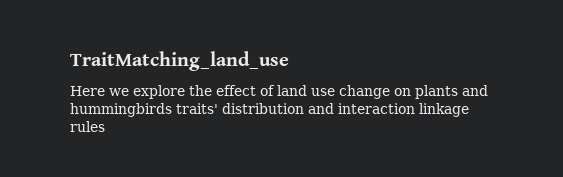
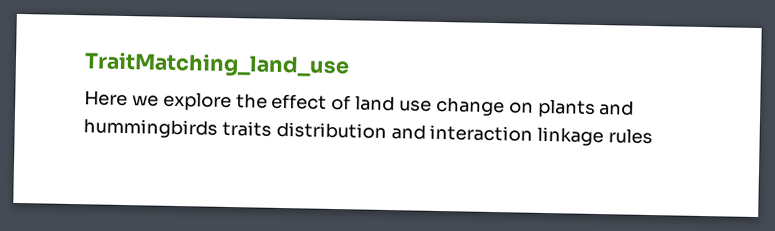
- Here we explore the effect of land use change on plants and hummingbirds traits' distribution and interaction linkage rules
+ Here we explore the effect of land use change on plants and hummingbirds traits distribution and interaction linkage rules

